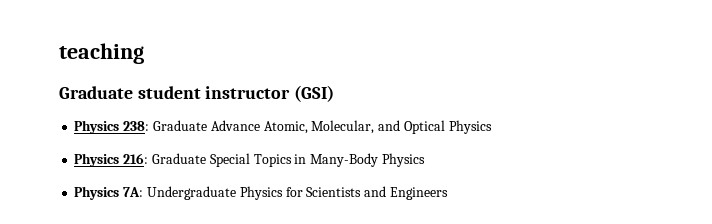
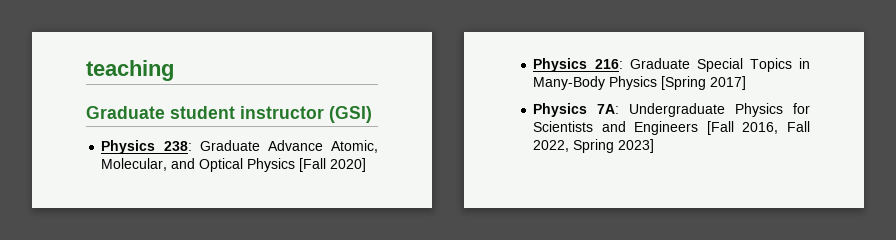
- Physics 238: Graduate Advance Atomic, Molecular, and Optical Physics
+ Physics 238: Graduate Advance Atomic, Molecular, and Optical Physics [Fall 2020]
- Physics 216: Graduate Special Topics in Many-Body Physics
+ Physics 216: Graduate Special Topics in Many-Body Physics [Spring 2017]
- Physics 7A: Undergraduate Physics for Scientists and Engineers
+ Physics 7A: Undergraduate Physics for Scientists and Engineers [Fall 2016, Fall 2022, Spring 2023]

